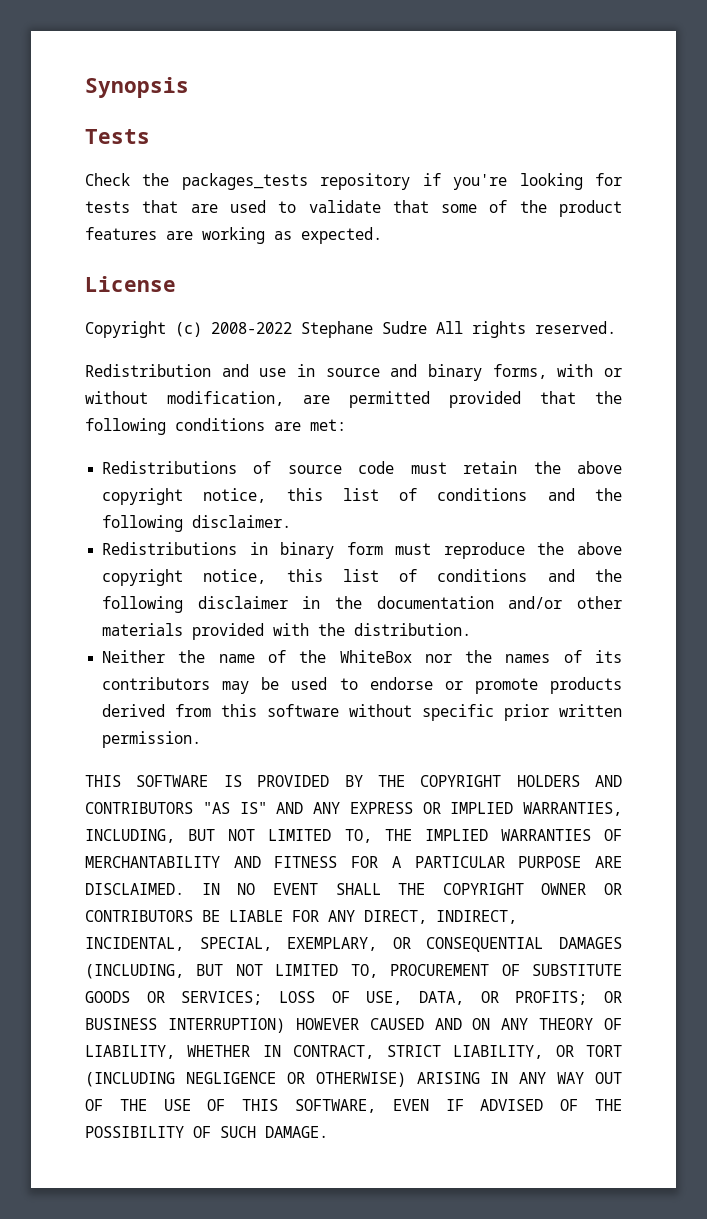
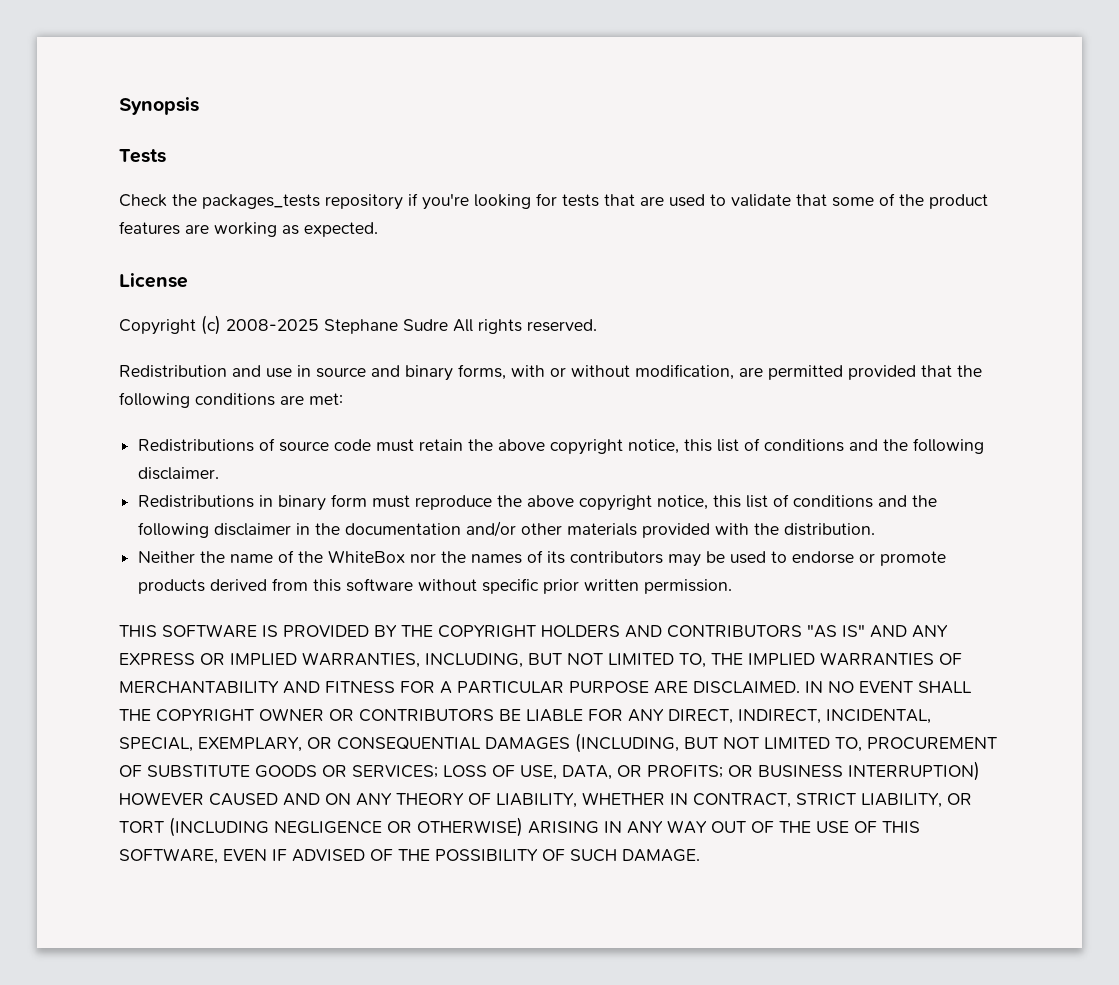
- Copyright (c) 2008-2022 Stephane Sudre All rights reserved.
+ Copyright (c) 2008-2025 Stephane Sudre All rights reserved.

